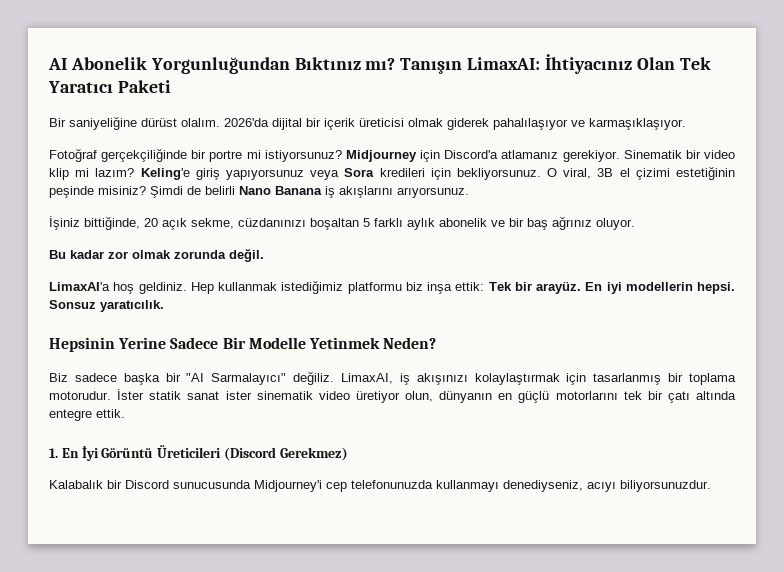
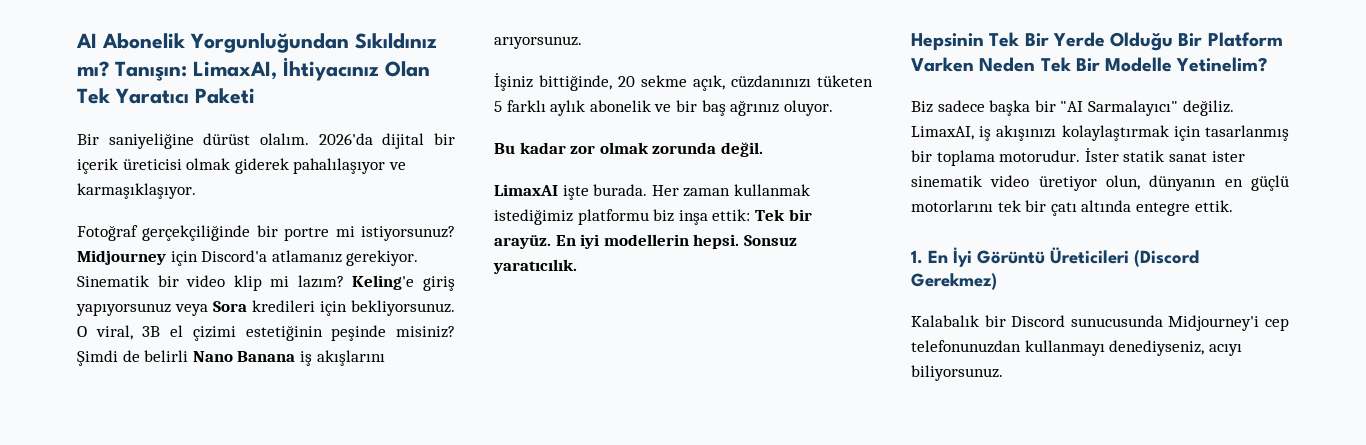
- AI Abonelik Yorgunluğundan Bıktınız mı? Tanışın LimaxAI: İhtiyacınız Olan Tek Yaratıcı Paketi
+ AI Abonelik Yorgunluğundan Sıkıldınız mı? Tanışın: LimaxAI, İhtiyacınız Olan Tek Yaratıcı Paketi
- İşiniz bittiğinde, 20 açık sekme, cüzdanınızı boşaltan 5 farklı aylık abonelik ve bir baş ağrınız oluyor.
+ İşiniz bittiğinde, 20 sekme açık, cüzdanınızı tüketen 5 farklı aylık abonelik ve bir baş ağrınız oluyor.
- LimaxAI'a hoş geldiniz. Hep kullanmak istediğimiz platformu biz inşa ettik: Tek bir arayüz.
+ LimaxAI işte burada. Her zaman kullanmak istediğimiz platformu biz inşa ettik: Tek bir arayüz.
- Hepsinin Yerine Sadece Bir Modelle Yetinmek Neden?
+ Hepsinin Tek Bir Yerde Olduğu Bir Platform Varken Neden Tek Bir Modelle Yetinelim?
- Kalabalık bir Discord sunucusunda Midjourney'i cep telefonunuzda kullanmayı denediyseniz, acıyı biliyorsunuzdur.
+ Kalabalık bir Discord sunucusunda Midjourney'i cep telefonunuzdan kullanmayı denediyseniz, acıyı biliyorsunuz.

